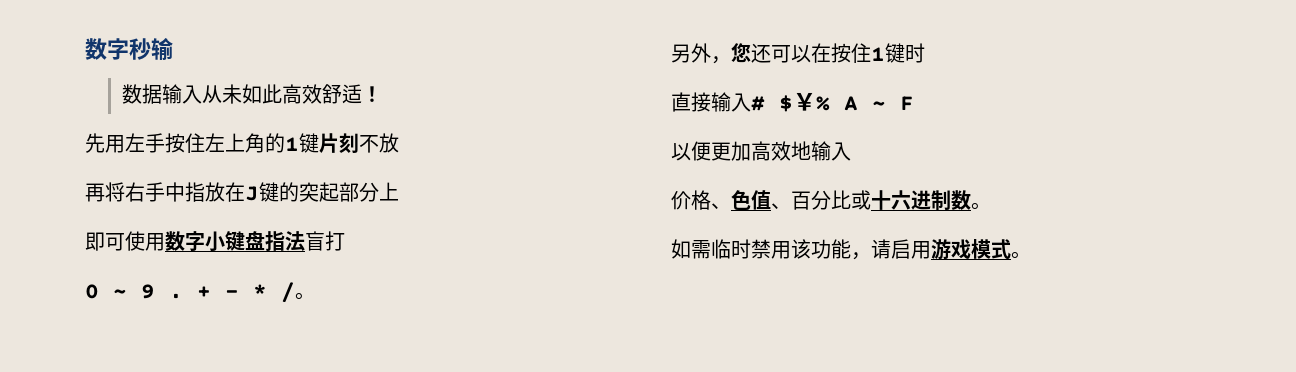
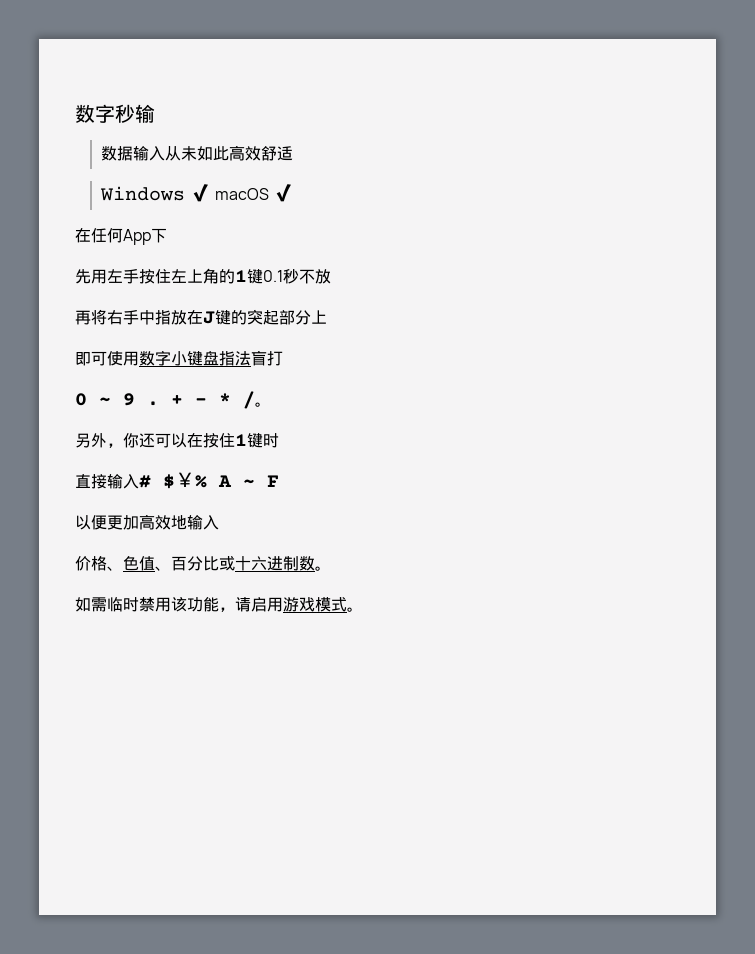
- 数据输入从未如此高效舒适！
+ 数据输入从未如此高效舒适
+ Windows ✔ macOS ✔
+ 在任何App下
- 先用左手按住左上角的1键片刻不放
+ 先用左手按住左上角的1键0.1秒不放
- 另外，您还可以在按住1键时
+ 另外，你还可以在按住1键时

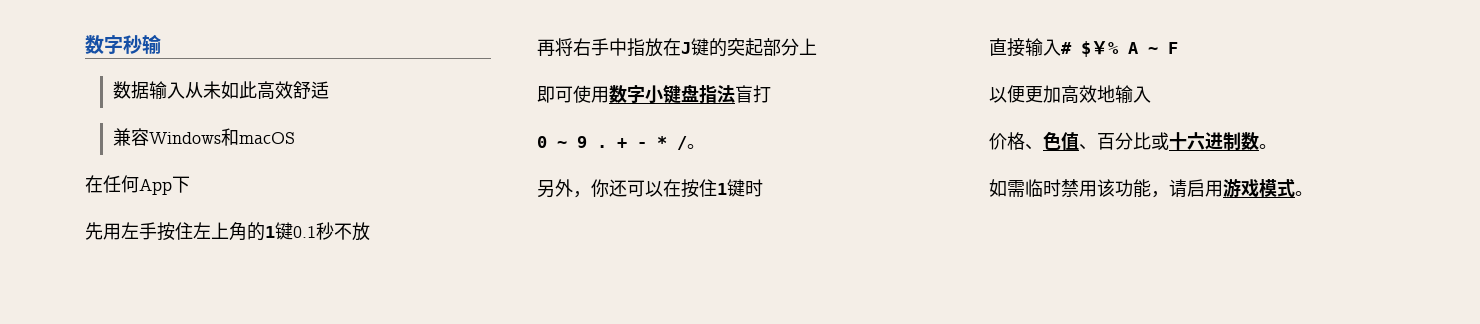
- Windows ✔ macOS ✔
+ 兼容Windows和macOS

